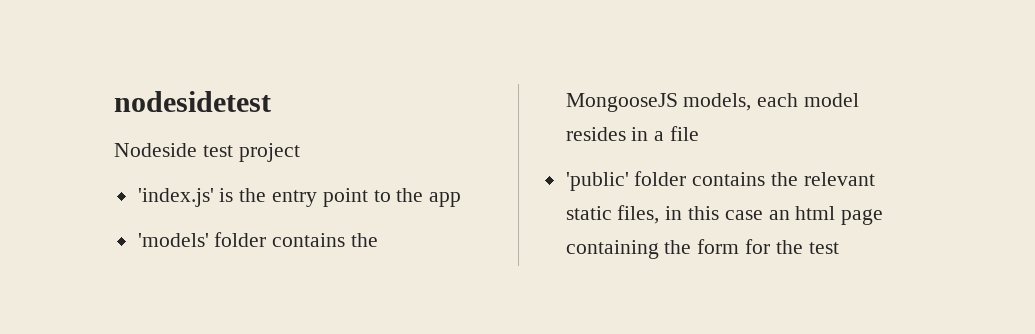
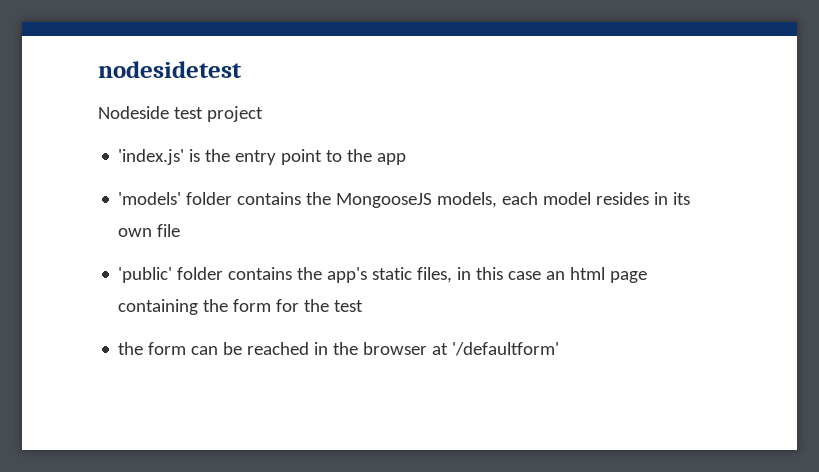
- 'models' folder contains the MongooseJS models, each model resides in a file
+ 'models' folder contains the MongooseJS models, each model resides in its own file
- 'public' folder contains the relevant static files, in this case an html page containing the form for the test
+ 'public' folder contains the app's static files, in this case an html page containing the form for the test
+ the form can be reached in the browser at '/defaultform'

